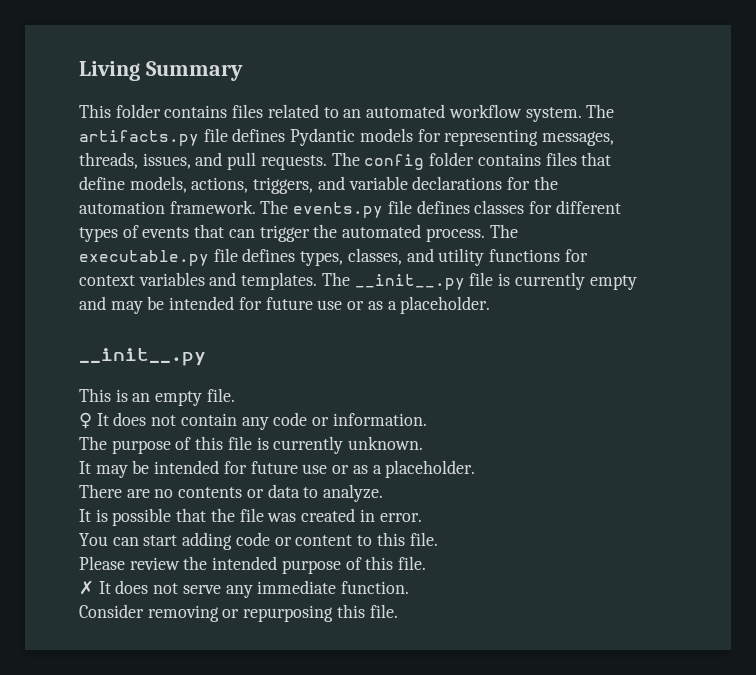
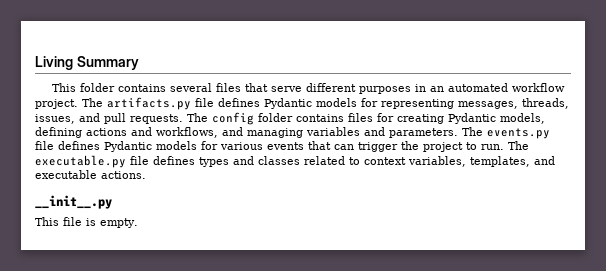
- This folder contains files related to an automated workflow system.
+ This folder contains several files that serve different purposes in an automated workflow project.
- The config folder contains files that define models, actions, triggers, and variable declarations for the automation framework. The events.py file defines classes for different types of events that can trigger the automated process.
+ The config folder contains files for creating Pydantic models, defining actions and workflows, and managing variables and parameters. The events.py file defines Pydantic models for various events that can trigger the project to run.
- The executable.py file defines types, classes, and utility functions for context variables and templates. The __init__.py file is currently empty and may be intended for future use or as a placeholder.
+ The executable.py file defines types and classes related to context variables, templates, and executable actions.
  __init__.py
- This is an empty file.
- ♀ It does not contain any code or information.
- The purpose of this file is currently unknown.
- It may be intended for future use or as a placeholder.
- There are no contents or data to analyze.
- It is possible that the file was created in error.
- You can start adding code or content to this file.
- Please review the intended purpose of this file.
- ✗ It does not serve any immediate function.
- Consider removing or repurposing this file.
+ This file is empty.

